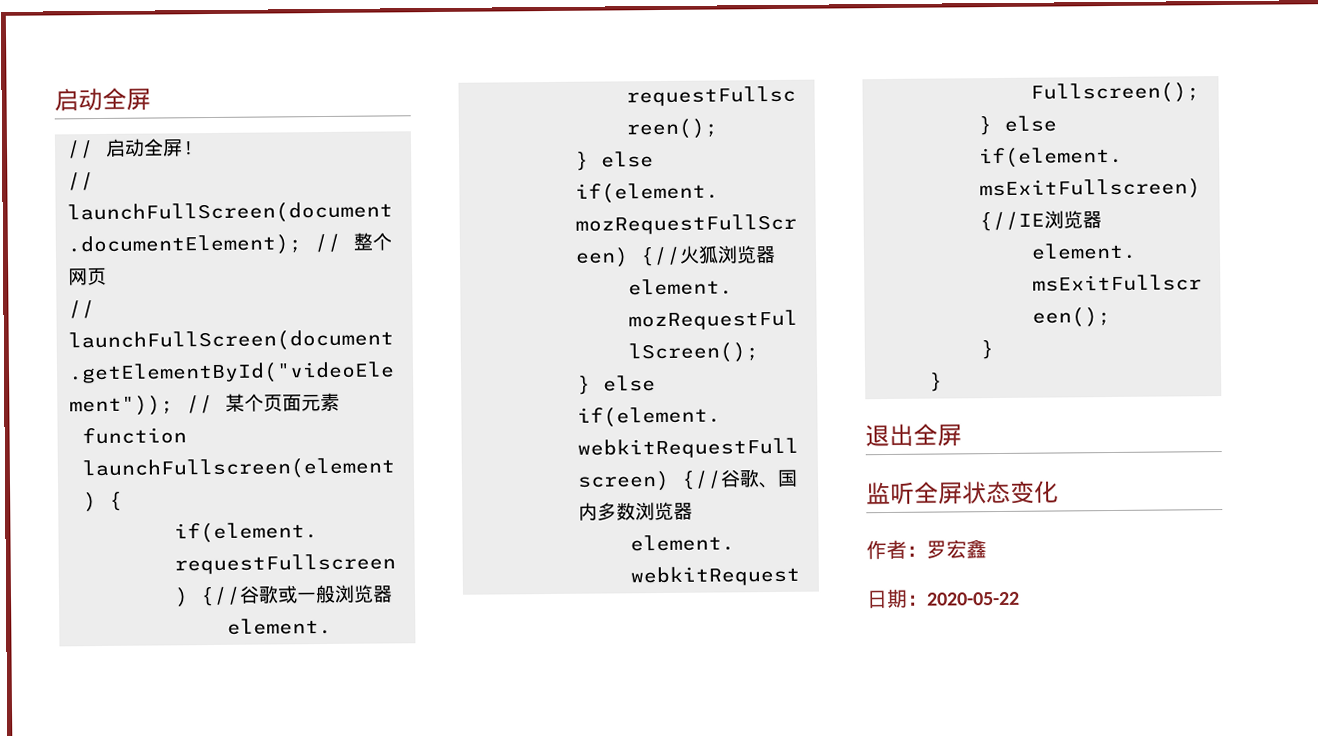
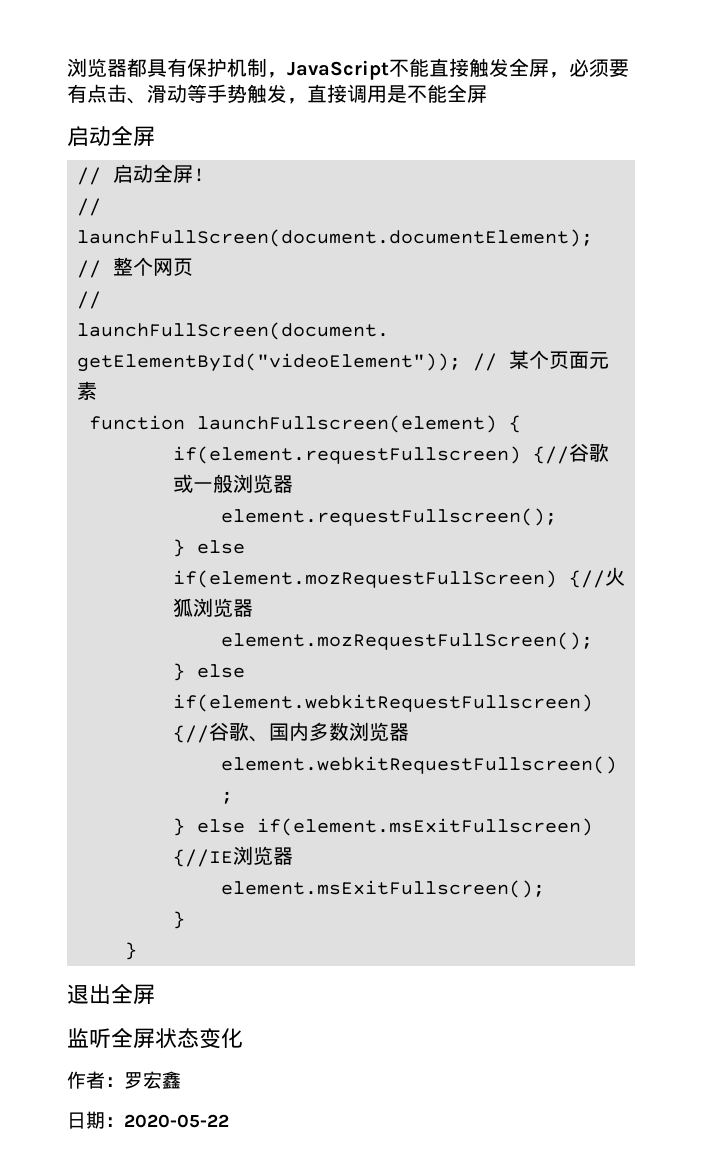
+ 浏览器都具有保护机制，JavaScript不能直接触发全屏，必须要有点击、滑动等手势触发，直接调用是不能全屏

